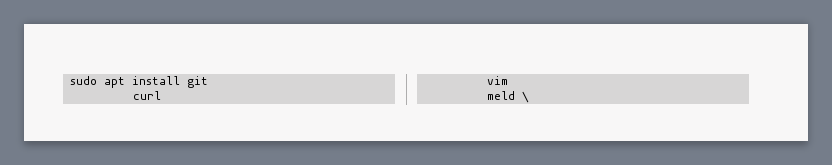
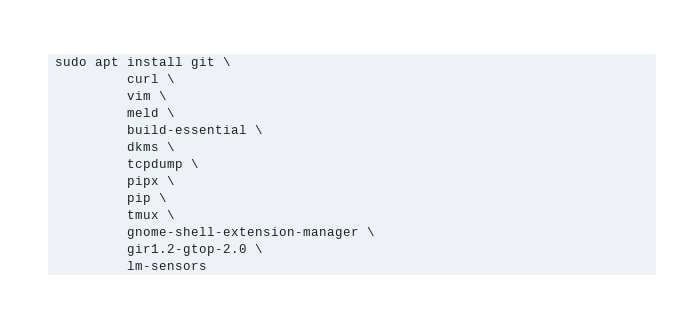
- sudo apt install git
+ sudo apt install git \
- curl
+ curl \
- vim
+ vim \
+ build-essential \
+ dkms \
+ tcpdump \
+ pipx \
+ pip \
+ tmux \
+ gnome-shell-extension-manager \
+ gir1.2-gtop-2.0 \
+ lm-sensors

